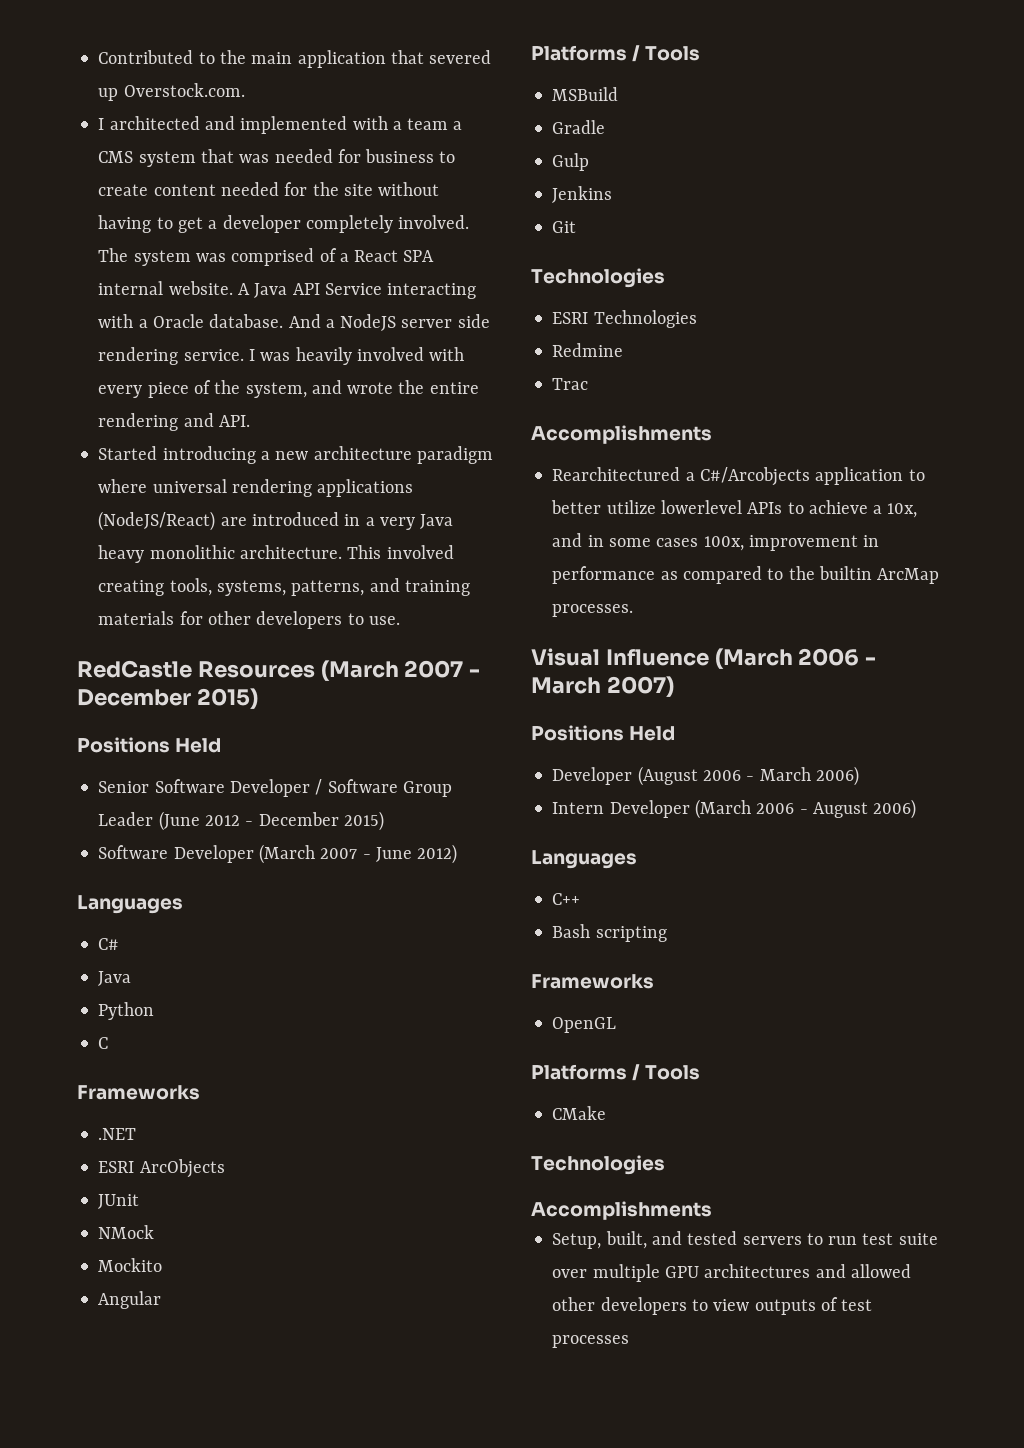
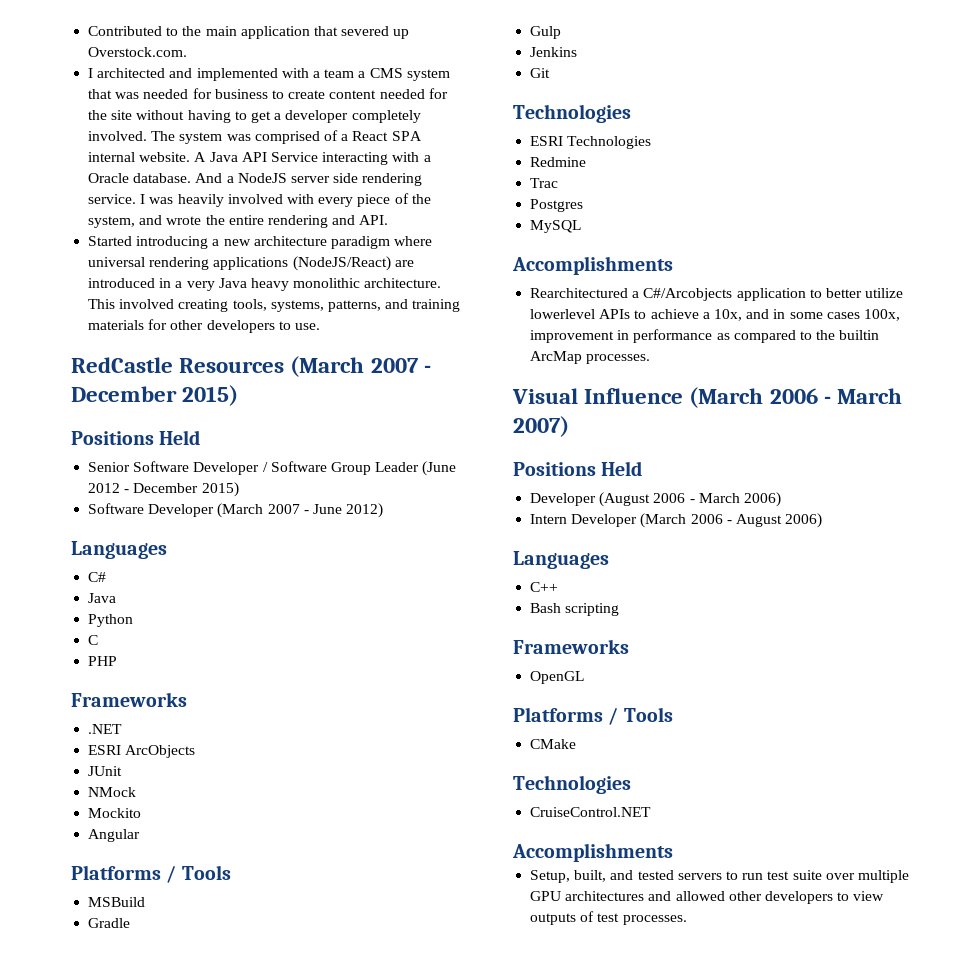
+ PHP
+ Postgres
+ MySQL
+ CruiseControl.NET
- Setup, built, and tested servers to run test suite over multiple GPU architectures and allowed other developers to view outputs of test processes
+ Setup, built, and tested servers to run test suite over multiple GPU architectures and allowed other developers to view outputs of test processes.

